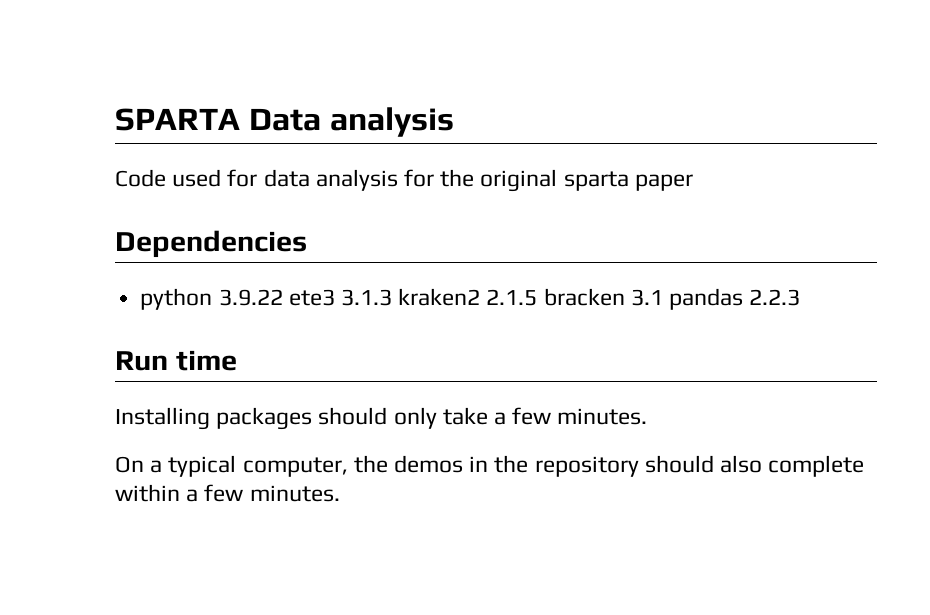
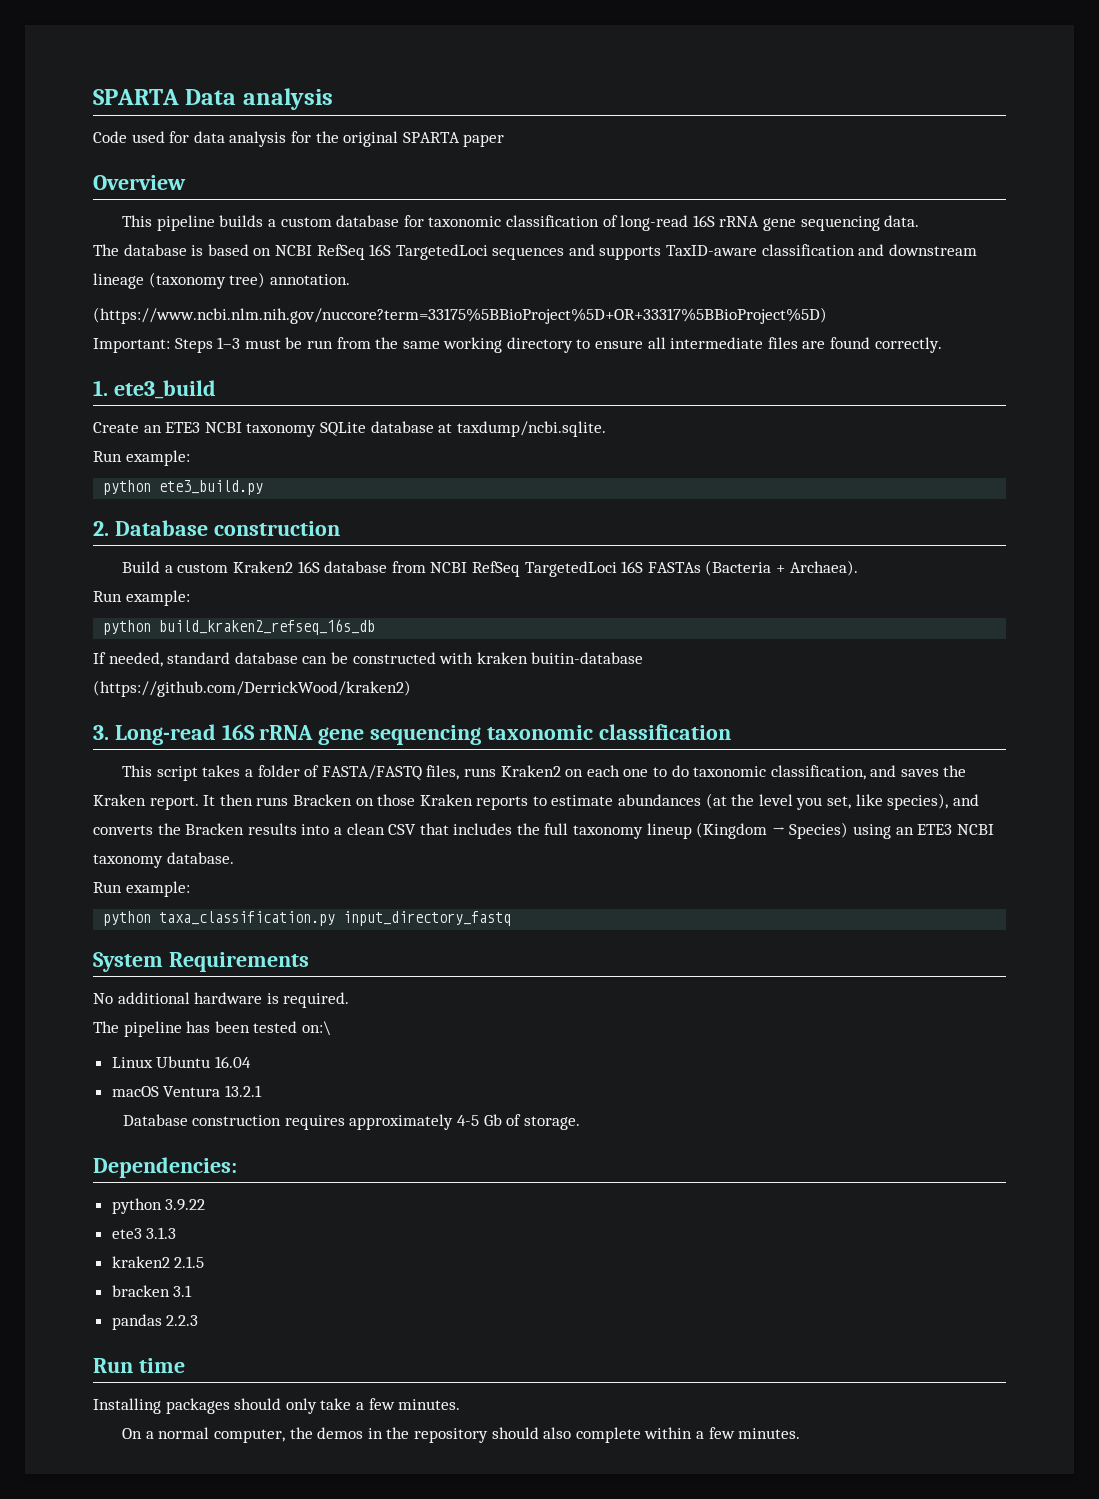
- Code used for data analysis for the original sparta paper
+ Code used for data analysis for the original SPARTA paper
- Dependencies
+ Overview
+ This pipeline builds a custom database for taxonomic classification of long-read 16S rRNA gene sequencing data.
+ The database is based on NCBI RefSeq 16S TargetedLoci sequences and supports TaxID-aware classification and downstream lineage (taxonomy tree) annotation.
+ (https://www.ncbi.nlm.nih.gov/nuccore?term=33175%5BBioProject%5D+OR+33317%5BBioProject%5D)
+ Important: Steps 1–3 must be run from the same working directory to ensure all intermediate files are found correctly.
+ 1. ete3_build
+ Create an ETE3 NCBI taxonomy SQLite database at taxdump/ncbi.sqlite.
+ Run example:
+ python ete3_build.py
+ 2. Database construction
+ Build a custom Kraken2 16S database from NCBI RefSeq TargetedLoci 16S FASTAs (Bacteria + Archaea).
+ Run example:
+ python build_kraken2_refseq_16s_db
+ If needed, standard database can be constructed with kraken buitin-database
+ (https://github.com/DerrickWood/kraken2)
+ 3. Long-read 16S rRNA gene sequencing taxonomic classification
+ This script takes a folder of FASTA/FASTQ files, runs Kraken2 on each one to do taxonomic classification, and saves the Kraken report. It then runs Bracken on those Kraken reports to estimate abundances (at the level you set, like species), and converts the Bracken results into a clean CSV that includes the full taxonomy lineup (Kingdom → Species) using an ETE3 NCBI taxonomy database.
+ Run example:
+ python taxa_classification.py input_directory_fastq
+ System Requirements
+ No additional hardware is required.
+ The pipeline has been tested on:\
+ Linux Ubuntu 16.04
+ macOS Ventura 13.2.1
+ Database construction requires approximately 4-5 Gb of storage.
+ Dependencies:
- python 3.9.22 ete3 3.1.3 kraken2 2.1.5 bracken 3.1 pandas 2.2.3
+ python 3.9.22
+ ete3 3.1.3
+ kraken2 2.1.5
+ bracken 3.1
+ pandas 2.2.3
- On a typical computer, the demos in the repository should also complete within a few minutes.
+ On a normal computer, the demos in the repository should also complete within a few minutes.

